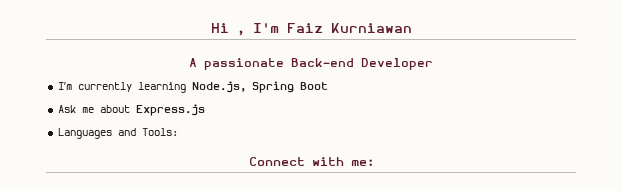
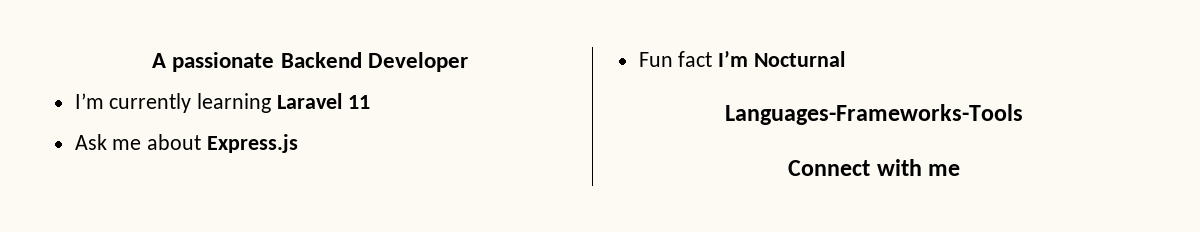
- Hi , I'm Faiz Kurniawan
- A passionate Back-end Developer
+ A passionate Backend Developer
- I’m currently learning Node.js, Spring Boot
+ I’m currently learning Laravel 11
- Languages and Tools:
+ Fun fact I’m Nocturnal
+ Languages-Frameworks-Tools
- Connect with me:
+ Connect with me

